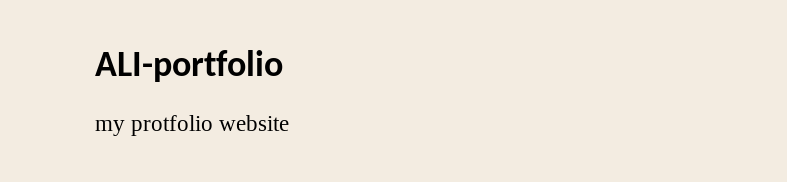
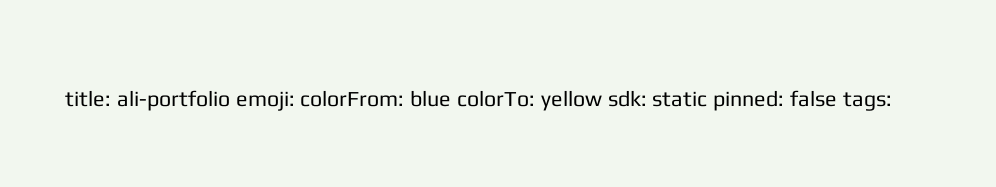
- ALI-portfolio
- my protfolio website
+ title: ali-portfolio emoji: colorFrom: blue colorTo: yellow sdk: static pinned: false tags:

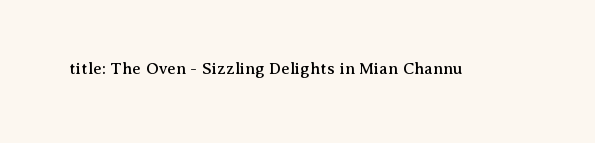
- title: ali-portfolio emoji: colorFrom: blue colorTo: yellow sdk: static pinned: false tags:
+ title: The Oven - Sizzling Delights in Mian Channu

